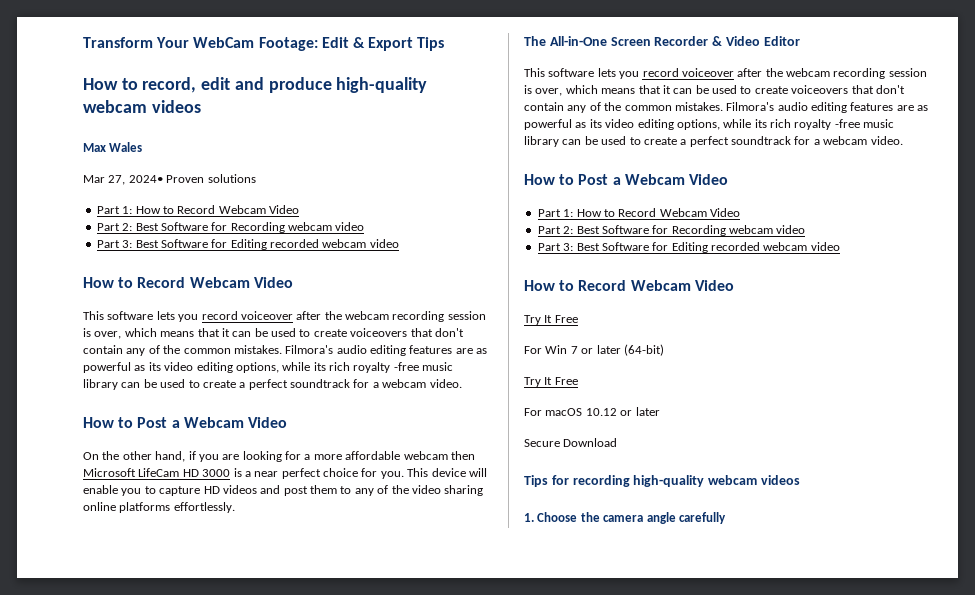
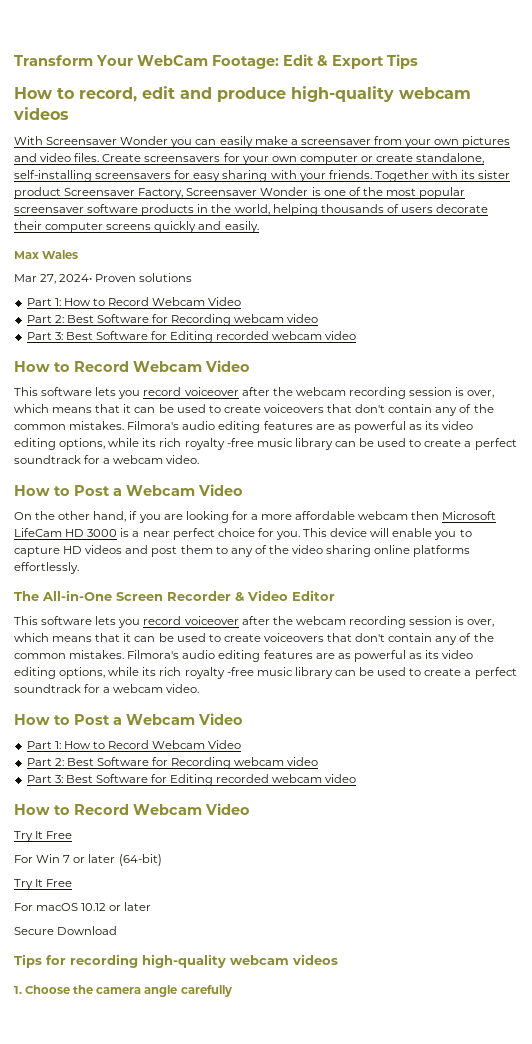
+ With Screensaver Wonder you can easily make a screensaver from your own pictures and video files. Create screensavers for your own computer or create standalone, self-installing screensavers for easy sharing with your friends. Together with its sister product Screensaver Factory, Screensaver Wonder is one of the most popular screensaver software products in the world, helping thousands of users decorate their computer screens quickly and easily.

